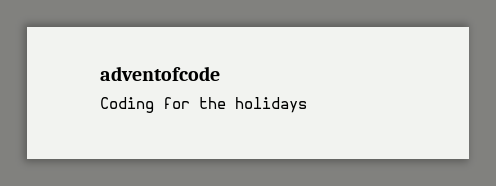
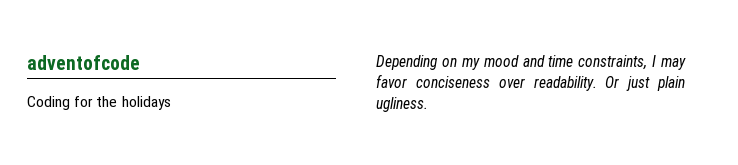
+ Depending on my mood and time constraints, I may favor conciseness over readability. Or just plain ugliness.

